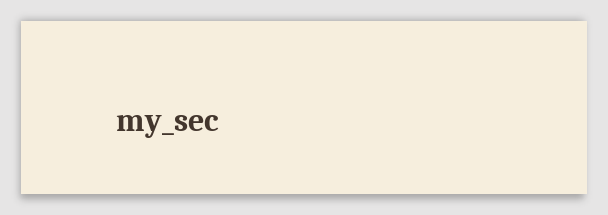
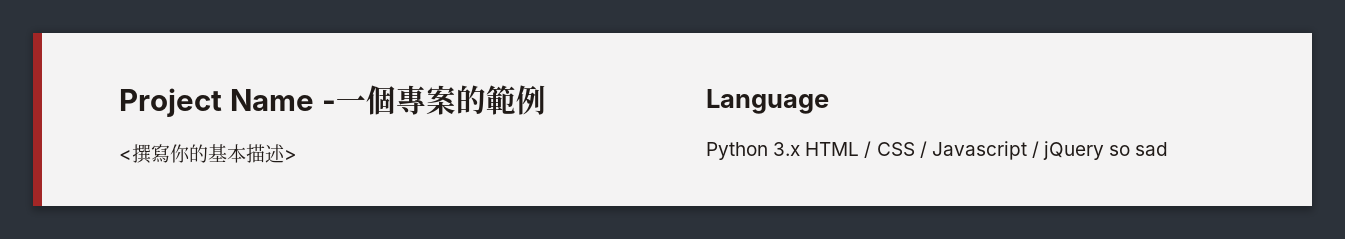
- my_sec
+ Project Name -一個專案的範例
+ <撰寫你的基本描述>
+ Language
+ Python 3.x HTML / CSS / Javascript / jQuery so sad

